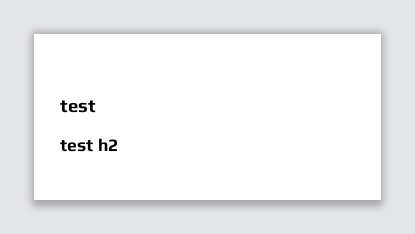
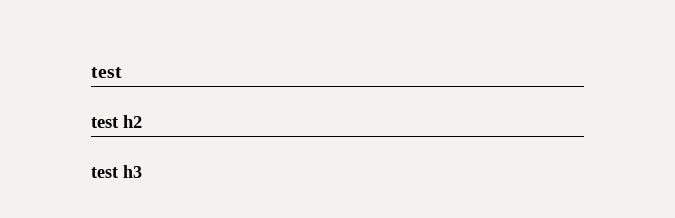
+ test h3

